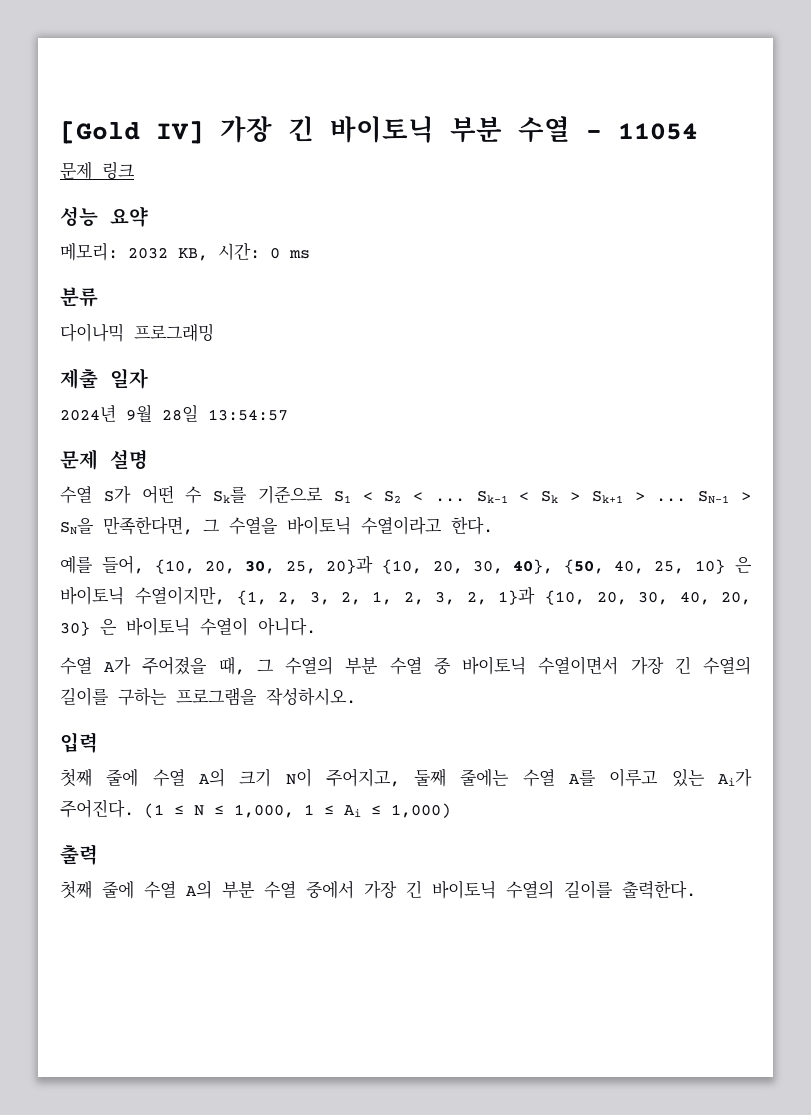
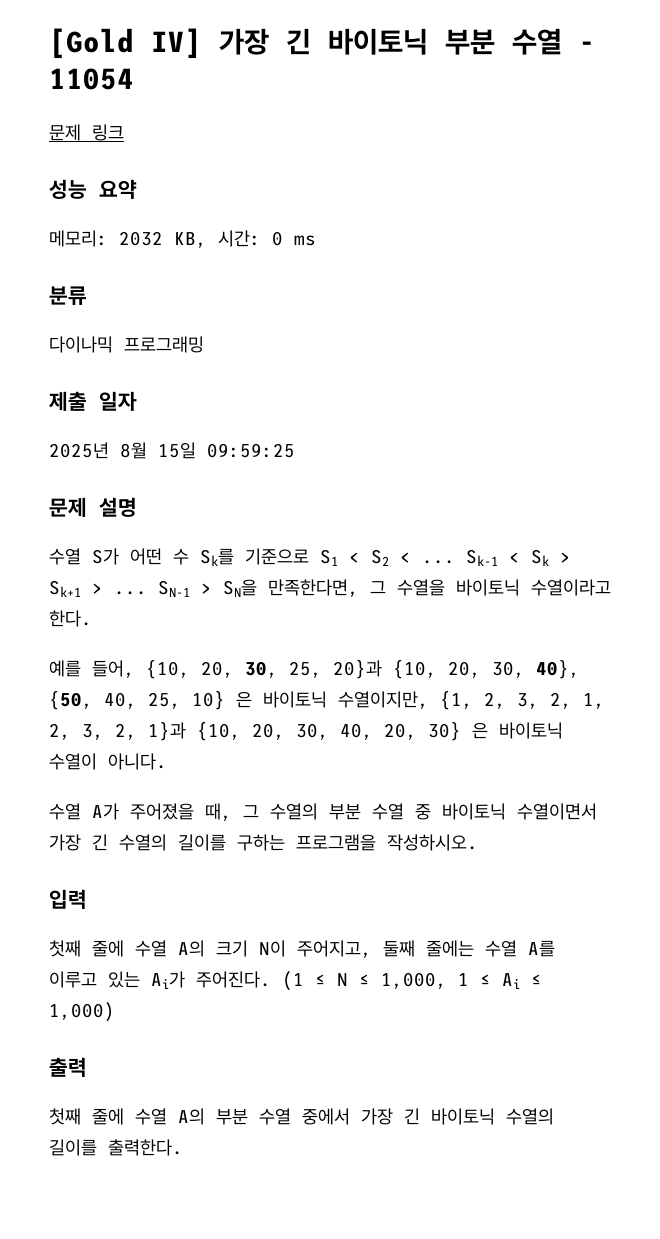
- 2024년 9월 28일 13:54:57
+ 2025년 8월 15일 09:59:25

